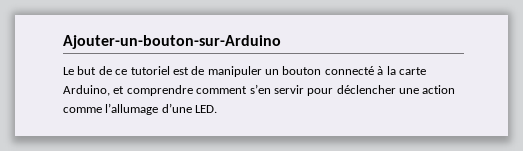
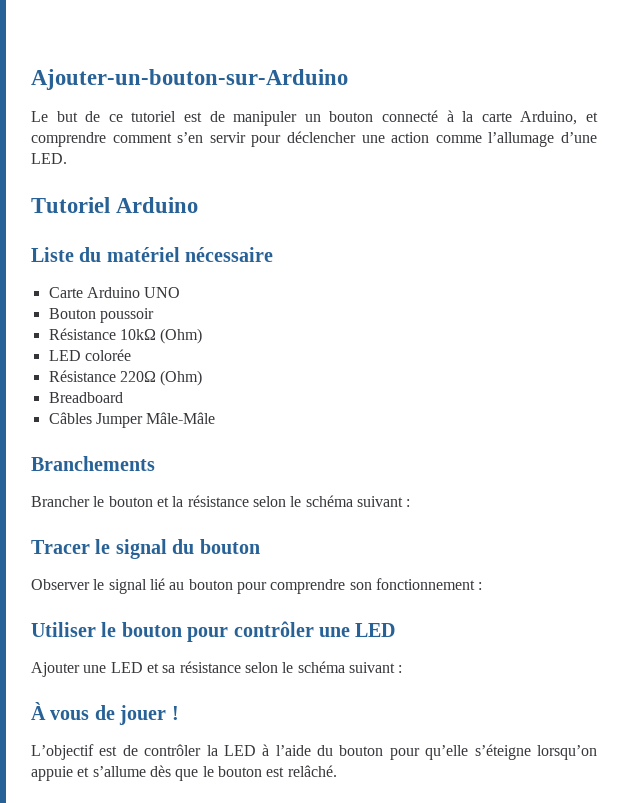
+ Tutoriel Arduino
+ Liste du matériel nécessaire
+ Carte Arduino UNO
+ Bouton poussoir
+ Résistance 10kΩ (Ohm)
+ LED colorée
+ Résistance 220Ω (Ohm)
+ Breadboard
+ Câbles Jumper Mâle-Mâle
+ Branchements
+ Brancher le bouton et la résistance selon le schéma suivant :
+ Tracer le signal du bouton
+ Observer le signal lié au bouton pour comprendre son fonctionnement :
+ Utiliser le bouton pour contrôler une LED
+ Ajouter une LED et sa résistance selon le schéma suivant :
+ À vous de jouer !
+ L’objectif est de contrôler la LED à l’aide du bouton pour qu’elle s’éteigne lorsqu’on appuie et s’allume dès que le bouton est relâché.

